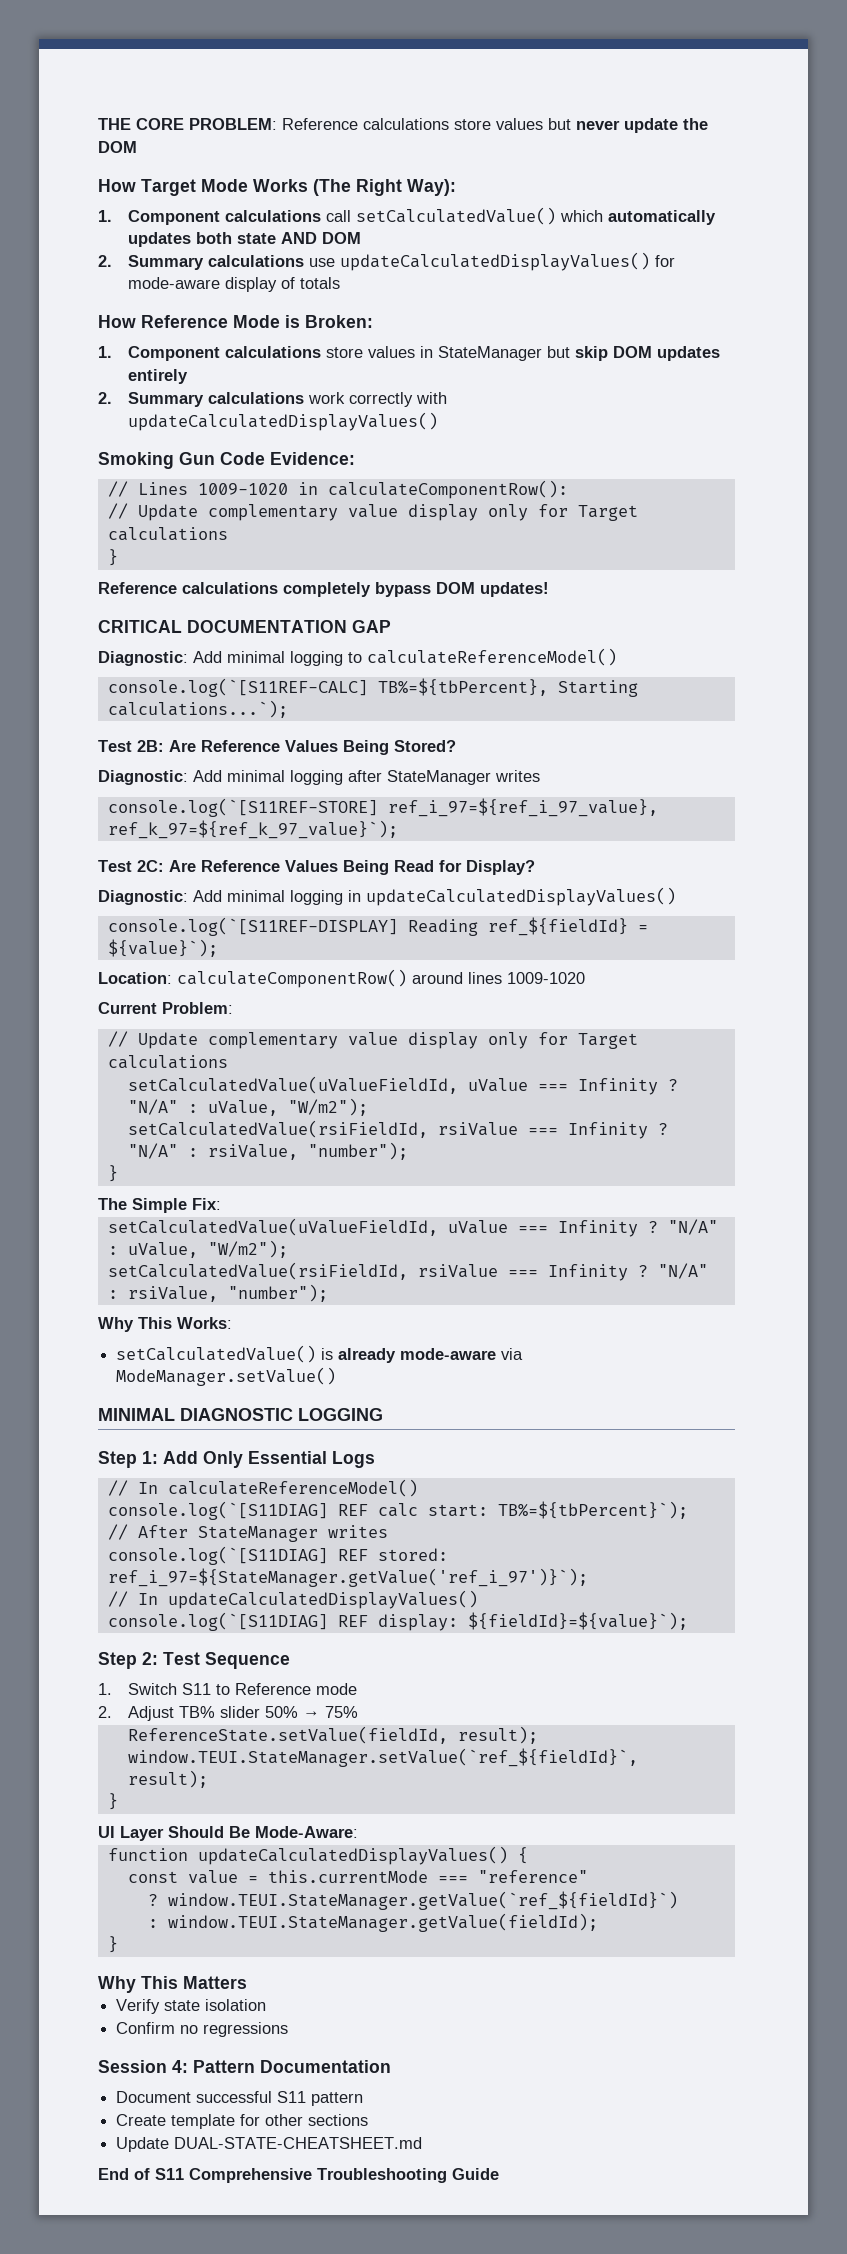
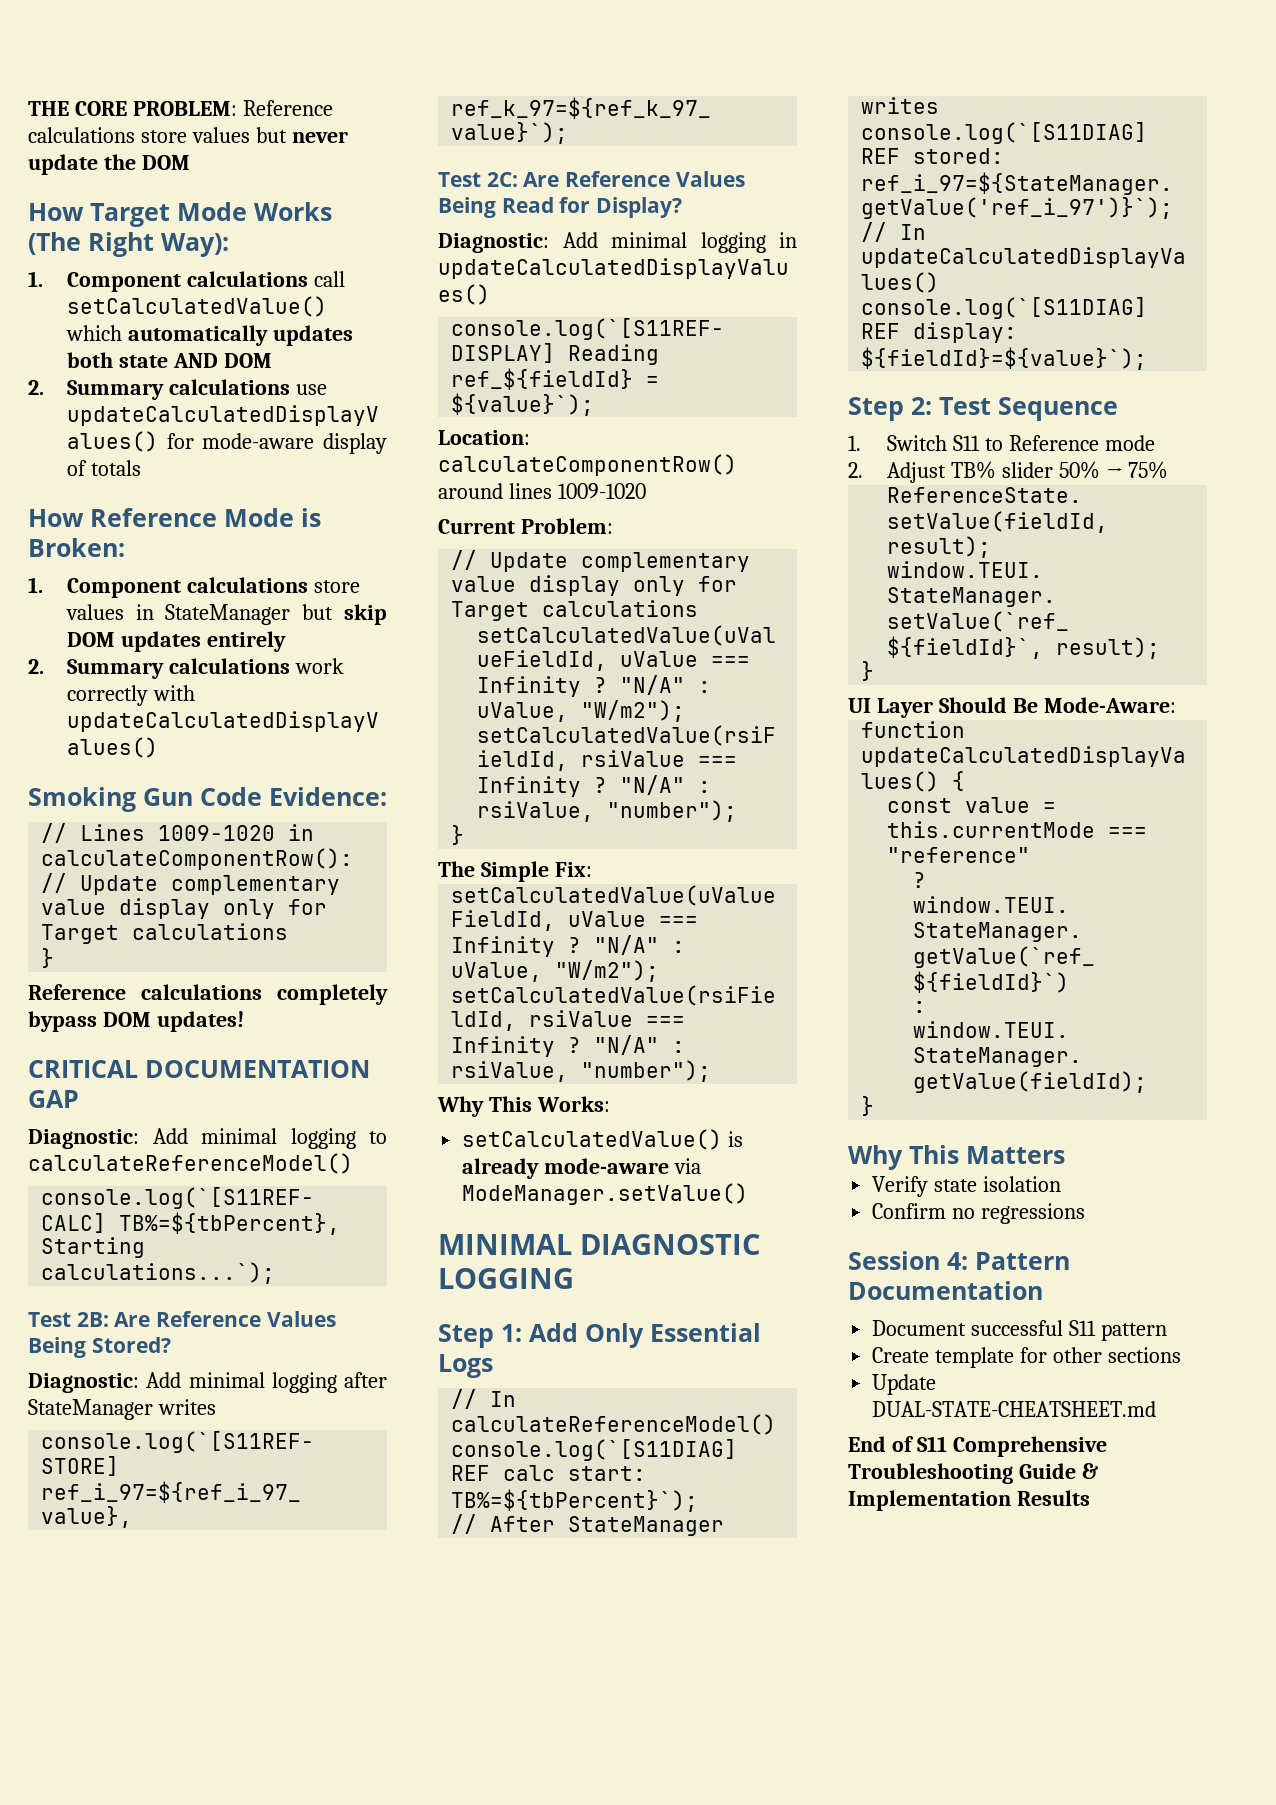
- End of S11 Comprehensive Troubleshooting Guide
+ End of S11 Comprehensive Troubleshooting Guide & Implementation Results

